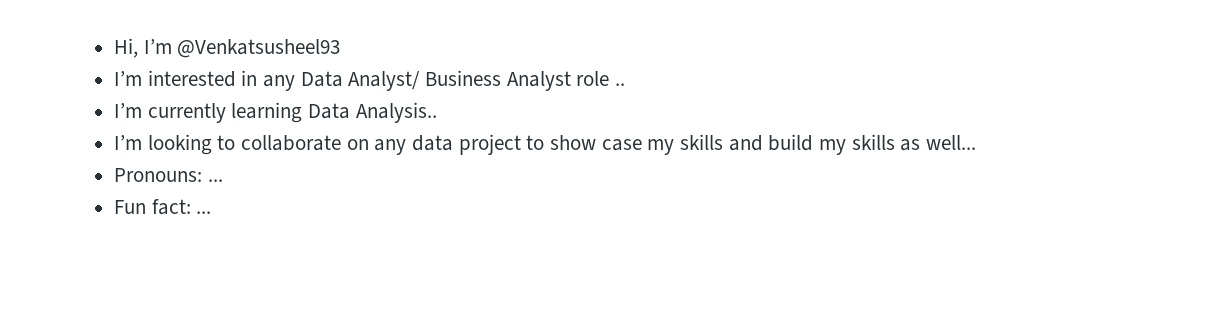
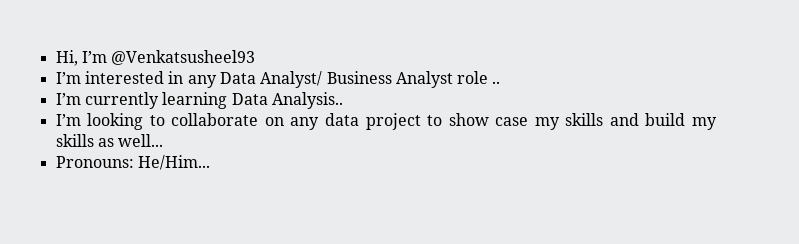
- Pronouns: ...
- Fun fact: ...
+ Pronouns: He/Him...

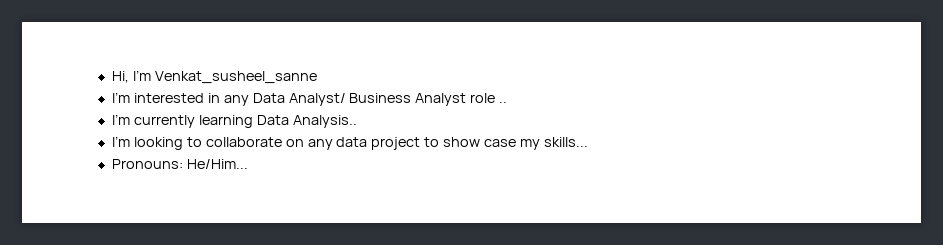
- Hi, I’m @Venkatsusheel93
+ Hi, I’m Venkat_susheel_sanne
- I’m looking to collaborate on any data project to show case my skills and build my skills as well...
+ I’m looking to collaborate on any data project to show case my skills...

